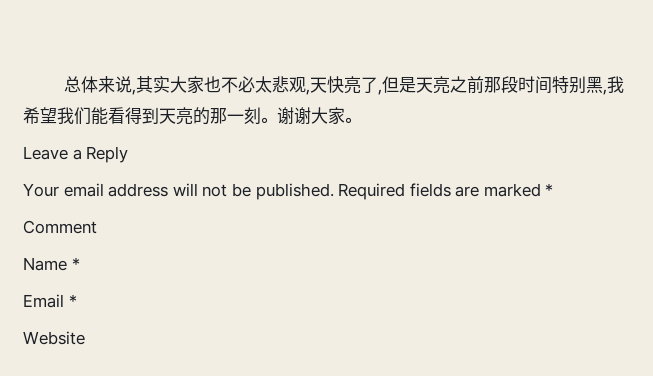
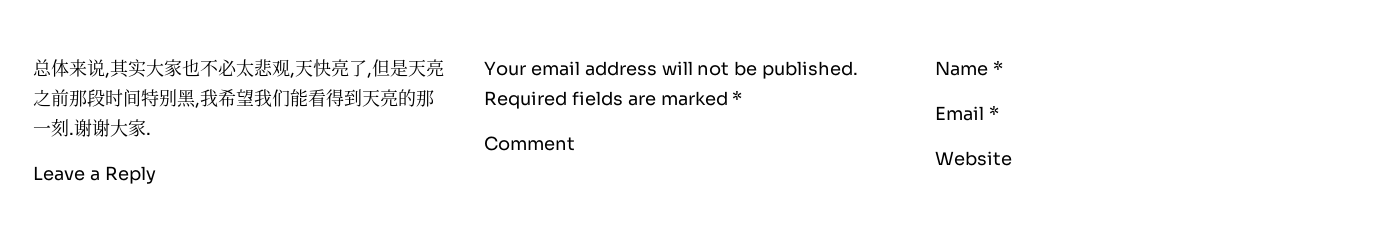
- 总体来说,其实大家也不必太悲观,天快亮了,但是天亮之前那段时间特别黑,我希望我们能看得到天亮的那一刻。
+ 总体来说,其实大家也不必太悲观,天快亮了,但是天亮之前那段时间特别黑,我希望我们能看得到天亮的那一刻.
- 谢谢大家。
+ 谢谢大家.

